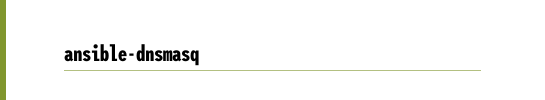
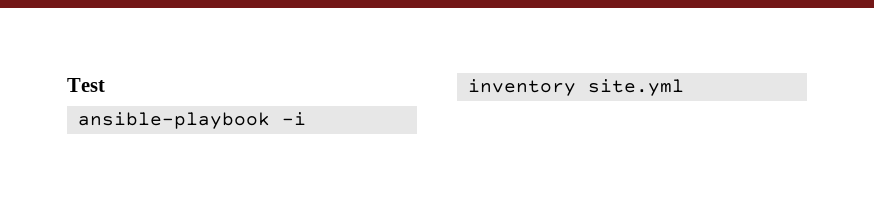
- ansible-dnsmasq
+ Test
+ ansible-playbook -i inventory site.yml

